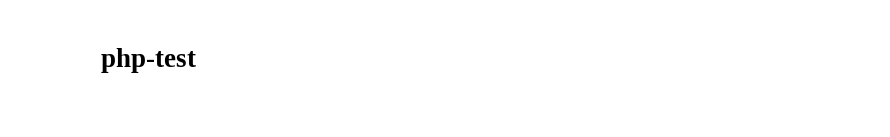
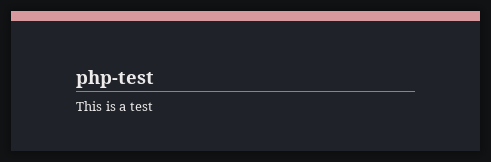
+ This is a test

